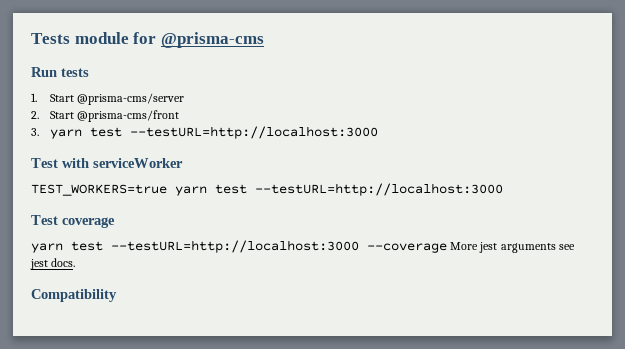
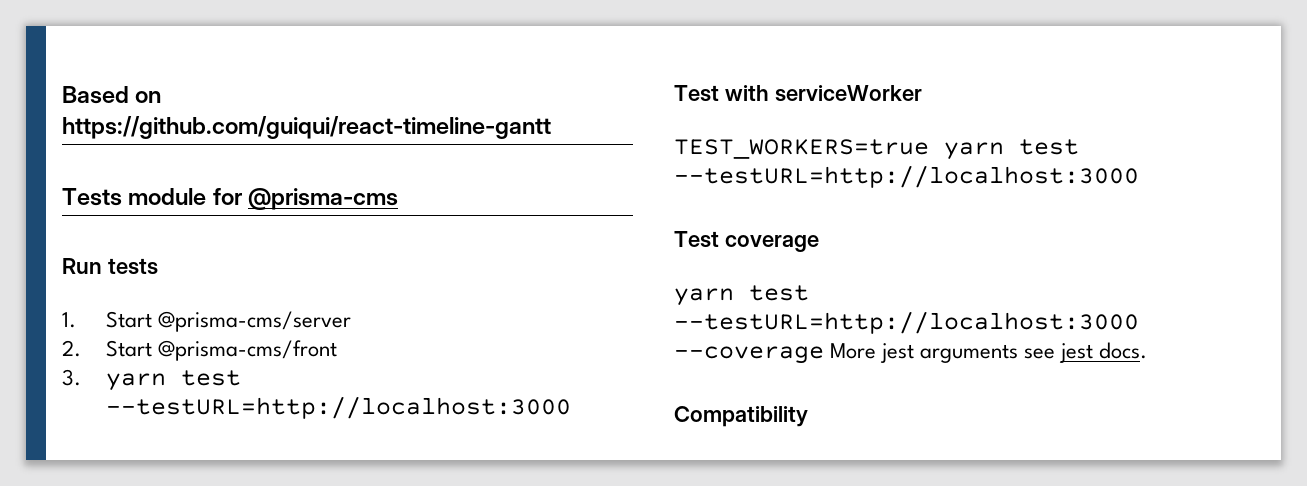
+ Based on https://github.com/guiqui/react-timeline-gantt

